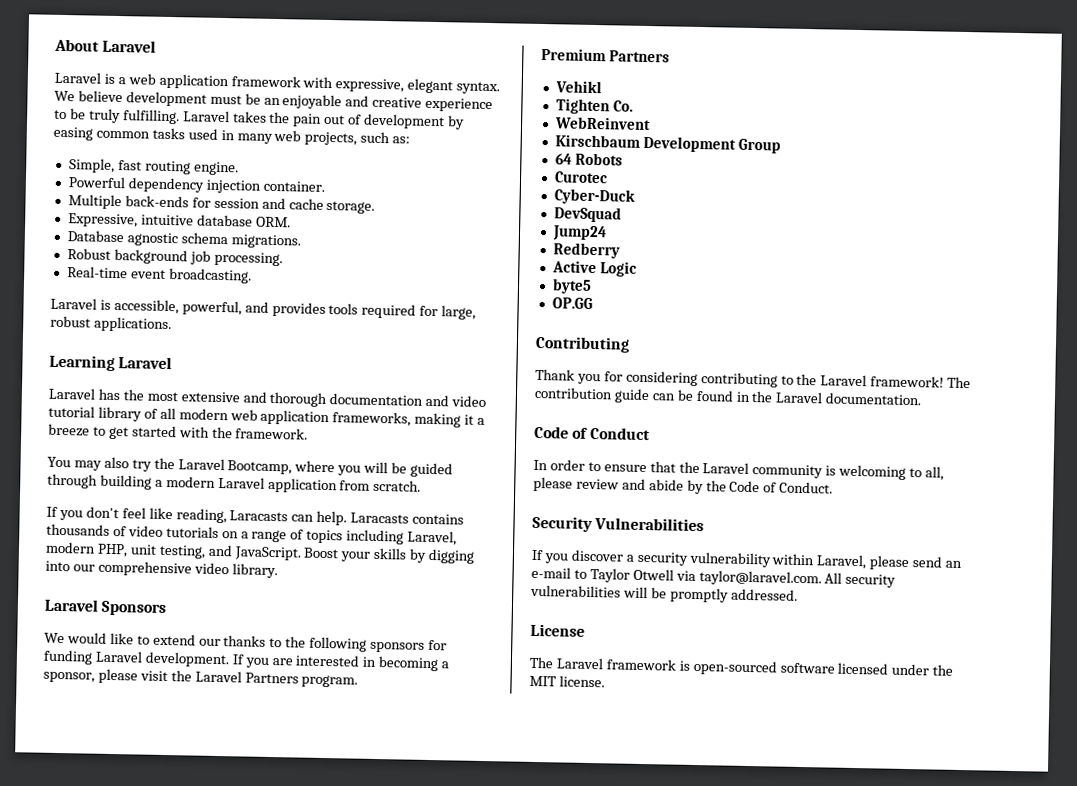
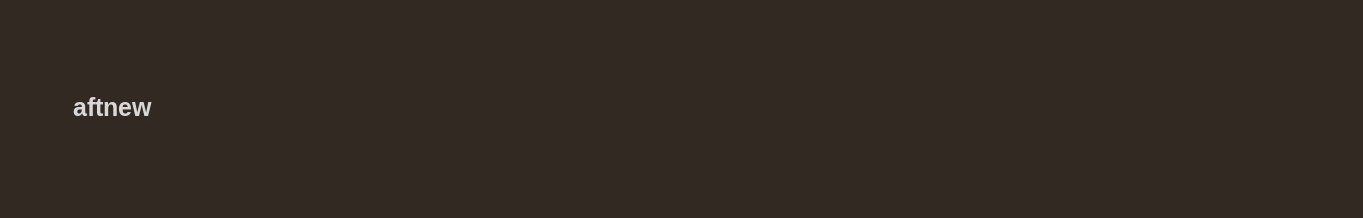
- About Laravel
- Laravel is a web application framework with expressive, elegant syntax. We believe development must be an enjoyable and creative experience to be truly fulfilling. Laravel takes the pain out of development by easing common tasks used in many web projects, such as:
- Simple, fast routing engine.
- Powerful dependency injection container.
- Multiple back-ends for session and cache storage.
- Expressive, intuitive database ORM.
- Database agnostic schema migrations.
- Robust background job processing.
- Real-time event broadcasting.
- Laravel is accessible, powerful, and provides tools required for large, robust applications.
- Learning Laravel
- Laravel has the most extensive and thorough documentation and video tutorial library of all modern web application frameworks, making it a breeze to get started with the framework.
- You may also try the Laravel Bootcamp, where you will be guided through building a modern Laravel application from scratch.
- If you don't feel like reading, Laracasts can help. Laracasts contains thousands of video tutorials on a range of topics including Laravel, modern PHP, unit testing, and JavaScript. Boost your skills by digging into our comprehensive video library.
- Laravel Sponsors
- We would like to extend our thanks to the following sponsors for funding Laravel development. If you are interested in becoming a sponsor, please visit the Laravel Partners program.
- Premium Partners
- Vehikl
- Tighten Co.
- WebReinvent
- Kirschbaum Development Group
- 64 Robots
- Curotec
- Cyber-Duck
- DevSquad
- Jump24
- Redberry
- Active Logic
- byte5
- OP.GG
- Contributing
- Thank you for considering contributing to the Laravel framework! The contribution guide can be found in the Laravel documentation.
- Code of Conduct
- In order to ensure that the Laravel community is welcoming to all, please review and abide by the Code of Conduct.
- Security Vulnerabilities
- If you discover a security vulnerability within Laravel, please send an e-mail to Taylor Otwell via taylor@laravel.com. All security vulnerabilities will be promptly addressed.
- License
- The Laravel framework is open-sourced software licensed under the MIT license.
+ aftnew

